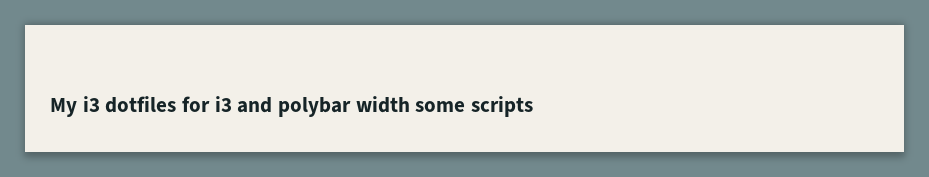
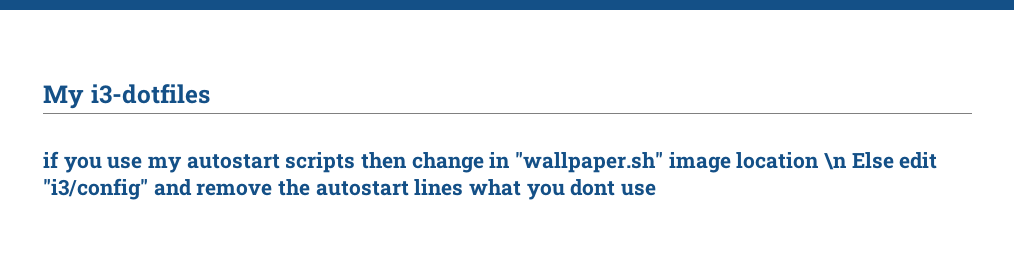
- My i3 dotfiles for i3 and polybar width some scripts
+ My i3-dotfiles
+ if you use my autostart scripts then change in "wallpaper.sh" image location \n Else edit "i3/config" and remove the autostart lines what you dont use

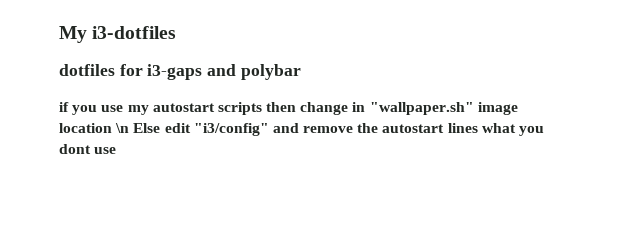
+ dotfiles for i3-gaps and polybar

